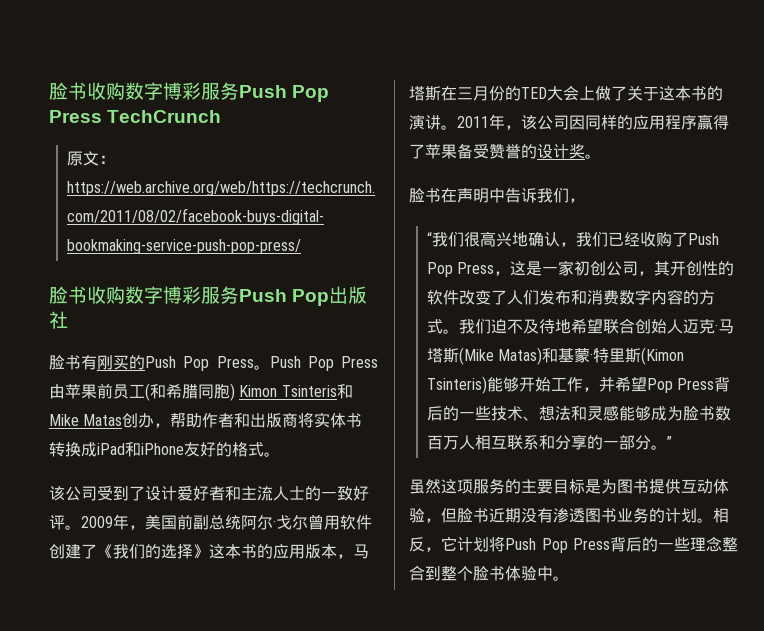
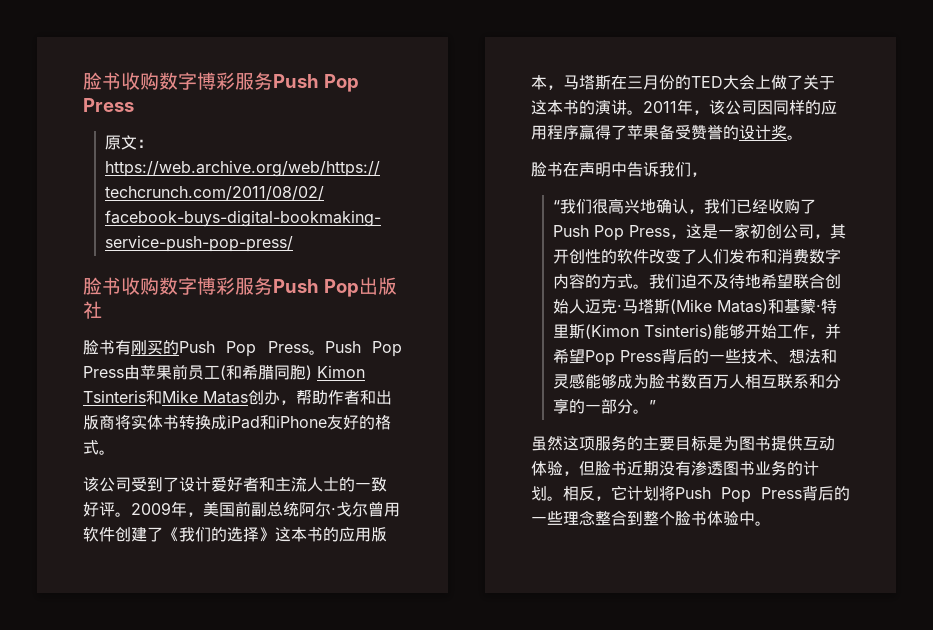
- 脸书收购数字博彩服务Push Pop Press TechCrunch
+ 脸书收购数字博彩服务Push Pop Press

